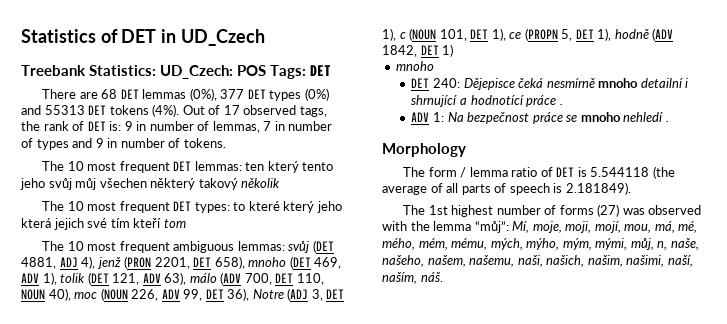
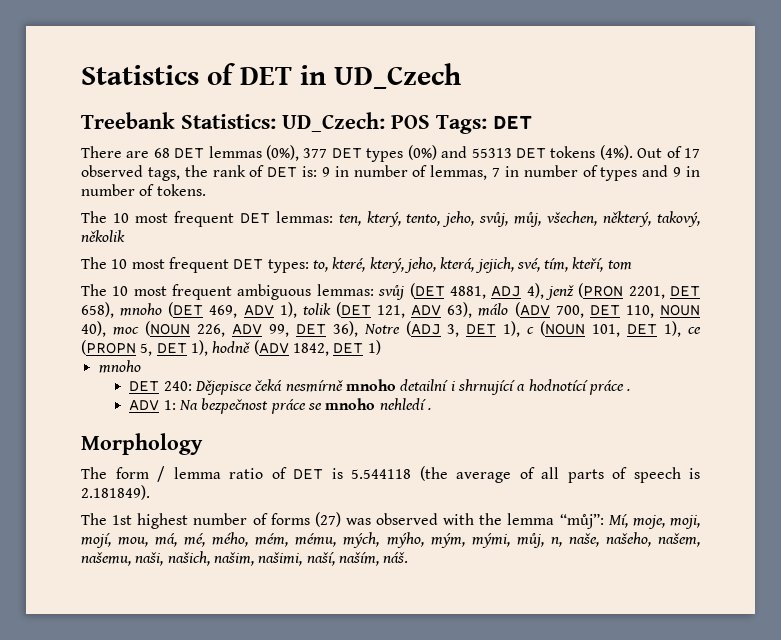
- The 10 most frequent DET lemmas: ten který tento jeho svůj můj všechen některý takový několik
+ The 10 most frequent DET lemmas: ten, který, tento, jeho, svůj, můj, všechen, některý, takový, několik
- The 10 most frequent DET types: to které který jeho která jejich své tím kteří tom
+ The 10 most frequent DET types: to, které, který, jeho, která, jejich, své, tím, kteří, tom

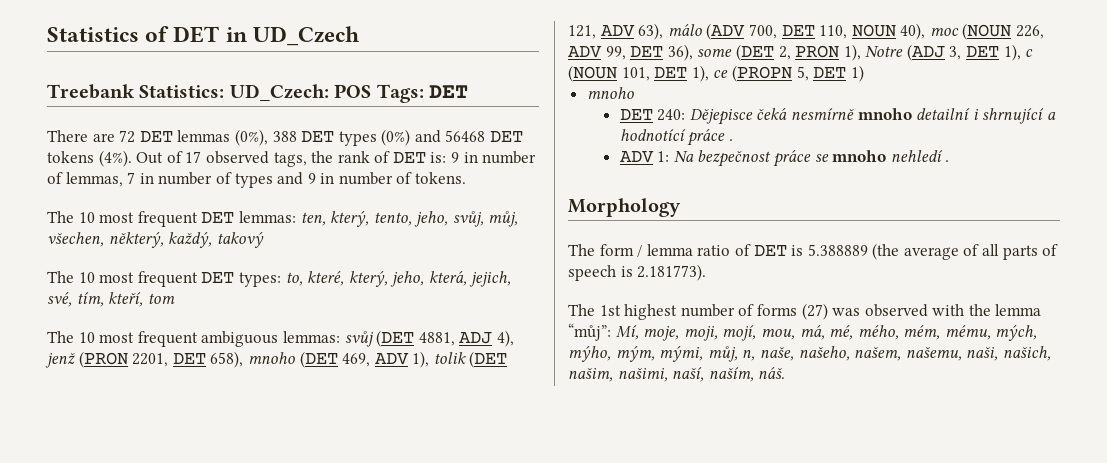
- There are 68 DET lemmas (0%), 377 DET types (0%) and 55313 DET tokens (4%).
+ There are 72 DET lemmas (0%), 388 DET types (0%) and 56468 DET tokens (4%).
- The 10 most frequent DET lemmas: ten, který, tento, jeho, svůj, můj, všechen, některý, takový, několik
+ The 10 most frequent DET lemmas: ten, který, tento, jeho, svůj, můj, všechen, některý, každý, takový
- The 10 most frequent ambiguous lemmas: svůj (DET 4881, ADJ 4), jenž (PRON 2201, DET 658), mnoho (DET 469, ADV 1), tolik (DET 121, ADV 63), málo (ADV 700, DET 110, NOUN 40), moc (NOUN 226, ADV 99, DET 36), Notre (ADJ 3, DET 1), c (NOUN 101, DET 1), ce (PROPN 5, DET 1), hodně (ADV 1842, DET 1)
+ The 10 most frequent ambiguous lemmas: svůj (DET 4881, ADJ 4), jenž (PRON 2201, DET 658), mnoho (DET 469, ADV 1), tolik (DET 121, ADV 63), málo (ADV 700, DET 110, NOUN 40), moc (NOUN 226, ADV 99, DET 36), some (DET 2, PRON 1), Notre (ADJ 3, DET 1), c (NOUN 101, DET 1), ce (PROPN 5, DET 1)
- The form / lemma ratio of DET is 5.544118 (the average of all parts of speech is 2.181849).
+ The form / lemma ratio of DET is 5.388889 (the average of all parts of speech is 2.181773).

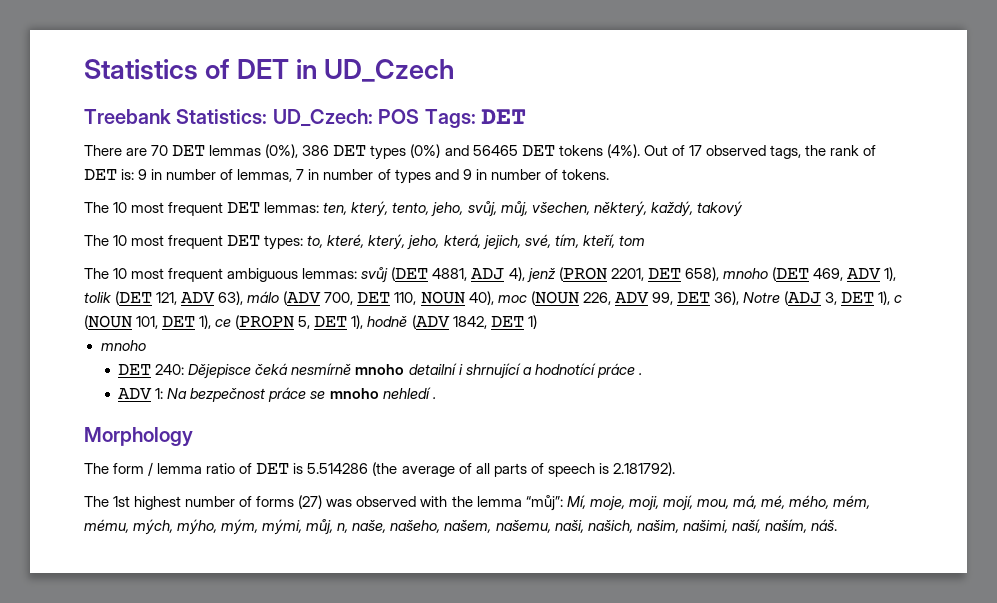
- There are 72 DET lemmas (0%), 388 DET types (0%) and 56468 DET tokens (4%).
+ There are 70 DET lemmas (0%), 386 DET types (0%) and 56465 DET tokens (4%).
- The 10 most frequent ambiguous lemmas: svůj (DET 4881, ADJ 4), jenž (PRON 2201, DET 658), mnoho (DET 469, ADV 1), tolik (DET 121, ADV 63), málo (ADV 700, DET 110, NOUN 40), moc (NOUN 226, ADV 99, DET 36), some (DET 2, PRON 1), Notre (ADJ 3, DET 1), c (NOUN 101, DET 1), ce (PROPN 5, DET 1)
+ The 10 most frequent ambiguous lemmas: svůj (DET 4881, ADJ 4), jenž (PRON 2201, DET 658), mnoho (DET 469, ADV 1), tolik (DET 121, ADV 63), málo (ADV 700, DET 110, NOUN 40), moc (NOUN 226, ADV 99, DET 36), Notre (ADJ 3, DET 1), c (NOUN 101, DET 1), ce (PROPN 5, DET 1), hodně (ADV 1842, DET 1)
- The form / lemma ratio of DET is 5.388889 (the average of all parts of speech is 2.181773).
+ The form / lemma ratio of DET is 5.514286 (the average of all parts of speech is 2.181792).

